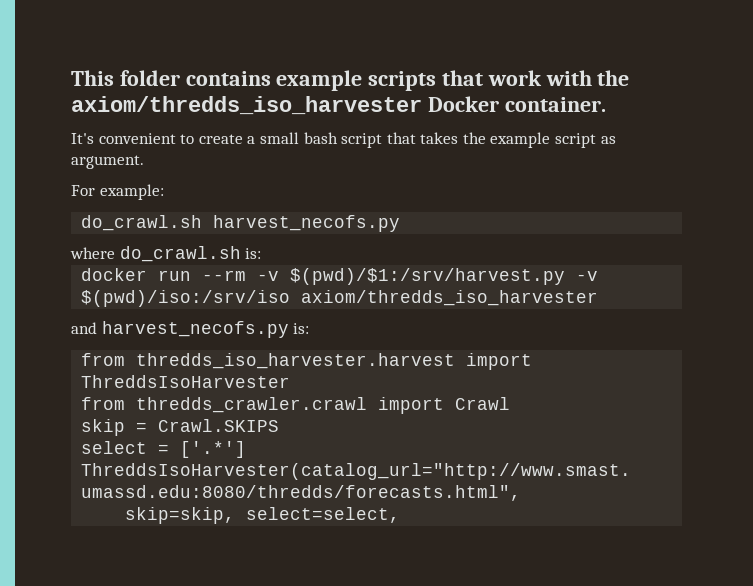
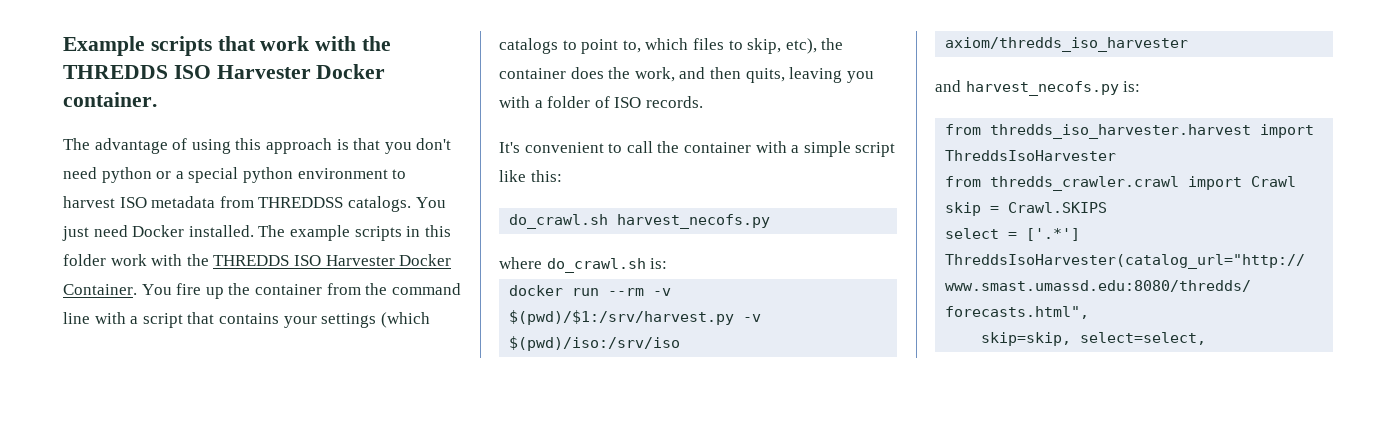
- This folder contains example scripts that work with the axiom/thredds_iso_harvester Docker container.
+ Example scripts that work with the THREDDS ISO Harvester Docker container.
- It's convenient to create a small bash script that takes the example script as argument.
- For example:
+ The advantage of using this approach is that you don't need python or a special python environment to harvest ISO metadata from THREDDSS catalogs. You just need Docker installed. The example scripts in this folder work with the THREDDS ISO Harvester Docker Container. You fire up the container from the command line with a script that contains your settings (which catalogs to point to, which files to skip, etc), the container does the work, and then quits, leaving you with a folder of ISO records.
+ It's convenient to call the container with a simple script like this:

